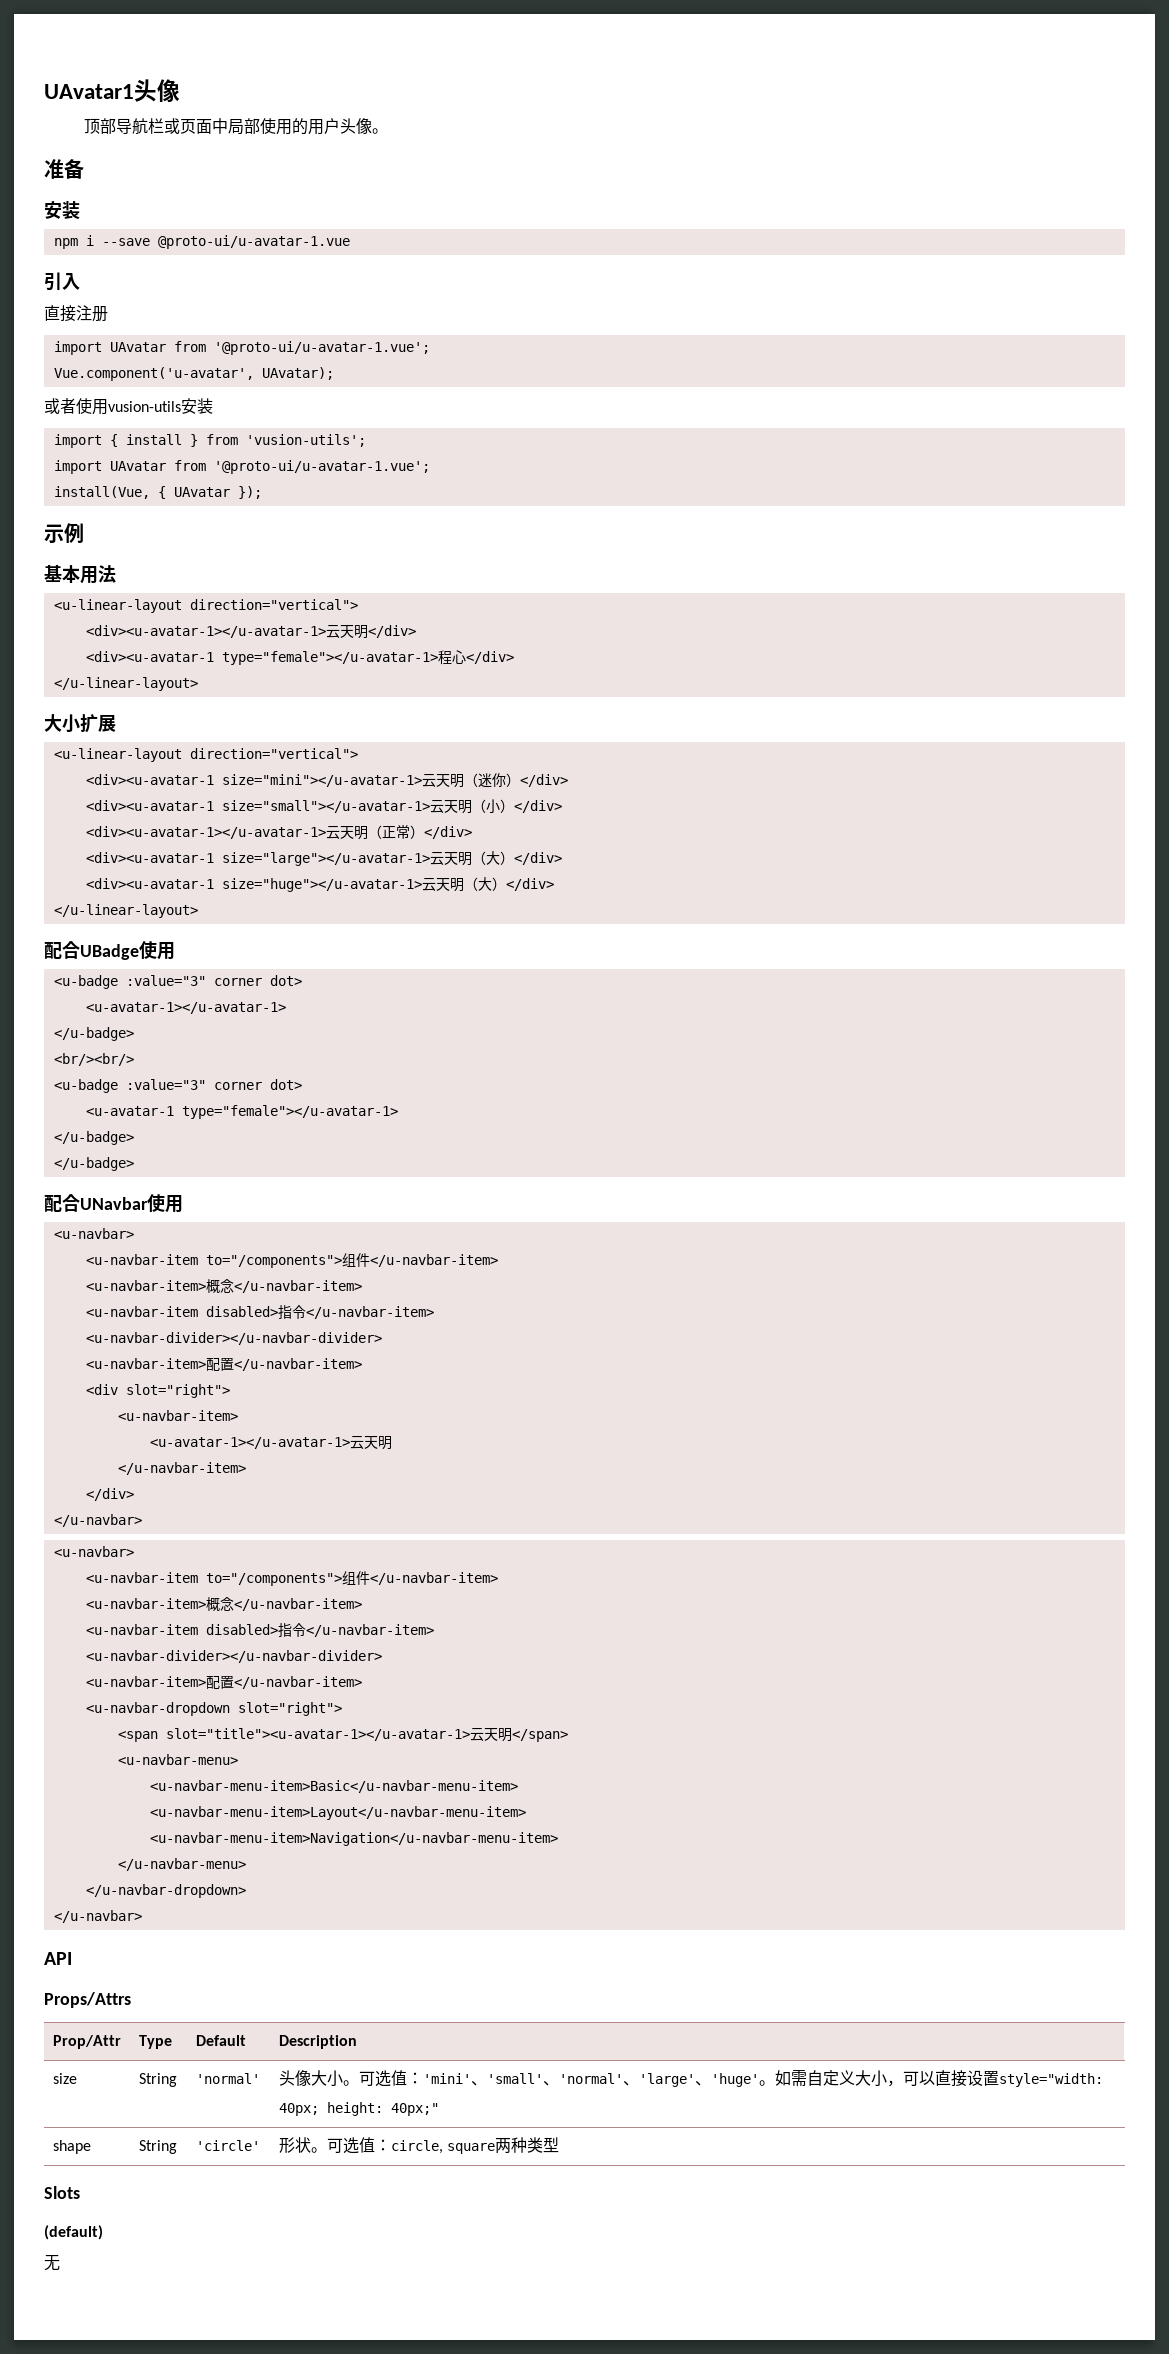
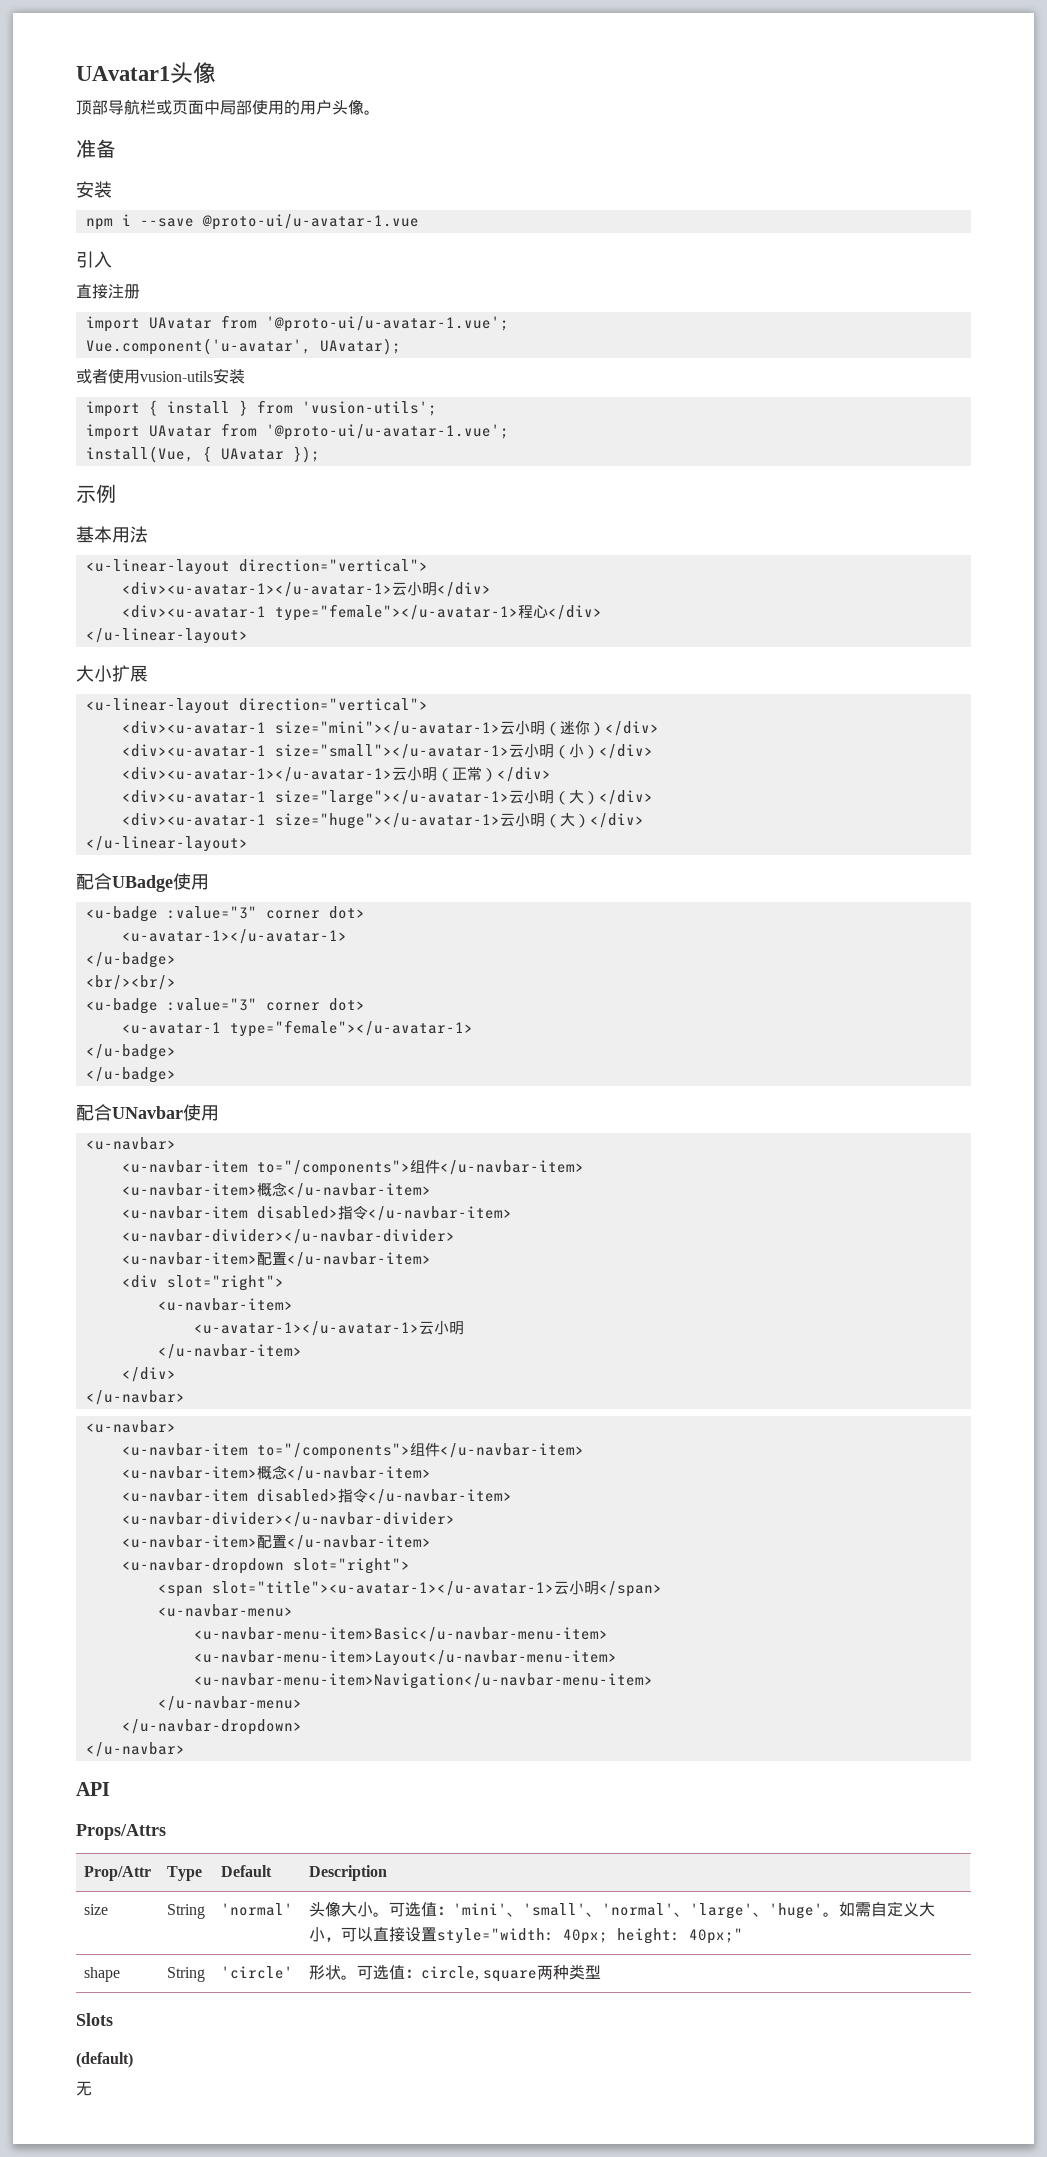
- <div><u-avatar-1></u-avatar-1>云天明</div>
+ <div><u-avatar-1></u-avatar-1>云小明</div>
- <div><u-avatar-1 size="mini"></u-avatar-1>云天明（迷你）</div>
+ <div><u-avatar-1 size="mini"></u-avatar-1>云小明（迷你）</div>
- <div><u-avatar-1 size="small"></u-avatar-1>云天明（小）</div>
+ <div><u-avatar-1 size="small"></u-avatar-1>云小明（小）</div>
- <div><u-avatar-1></u-avatar-1>云天明（正常）</div>
+ <div><u-avatar-1></u-avatar-1>云小明（正常）</div>
- <div><u-avatar-1 size="large"></u-avatar-1>云天明（大）</div>
+ <div><u-avatar-1 size="large"></u-avatar-1>云小明（大）</div>
- <div><u-avatar-1 size="huge"></u-avatar-1>云天明（大）</div>
+ <div><u-avatar-1 size="huge"></u-avatar-1>云小明（大）</div>
- <u-avatar-1></u-avatar-1>云天明
+ <u-avatar-1></u-avatar-1>云小明
- <span slot="title"><u-avatar-1></u-avatar-1>云天明</span>
+ <span slot="title"><u-avatar-1></u-avatar-1>云小明</span>

